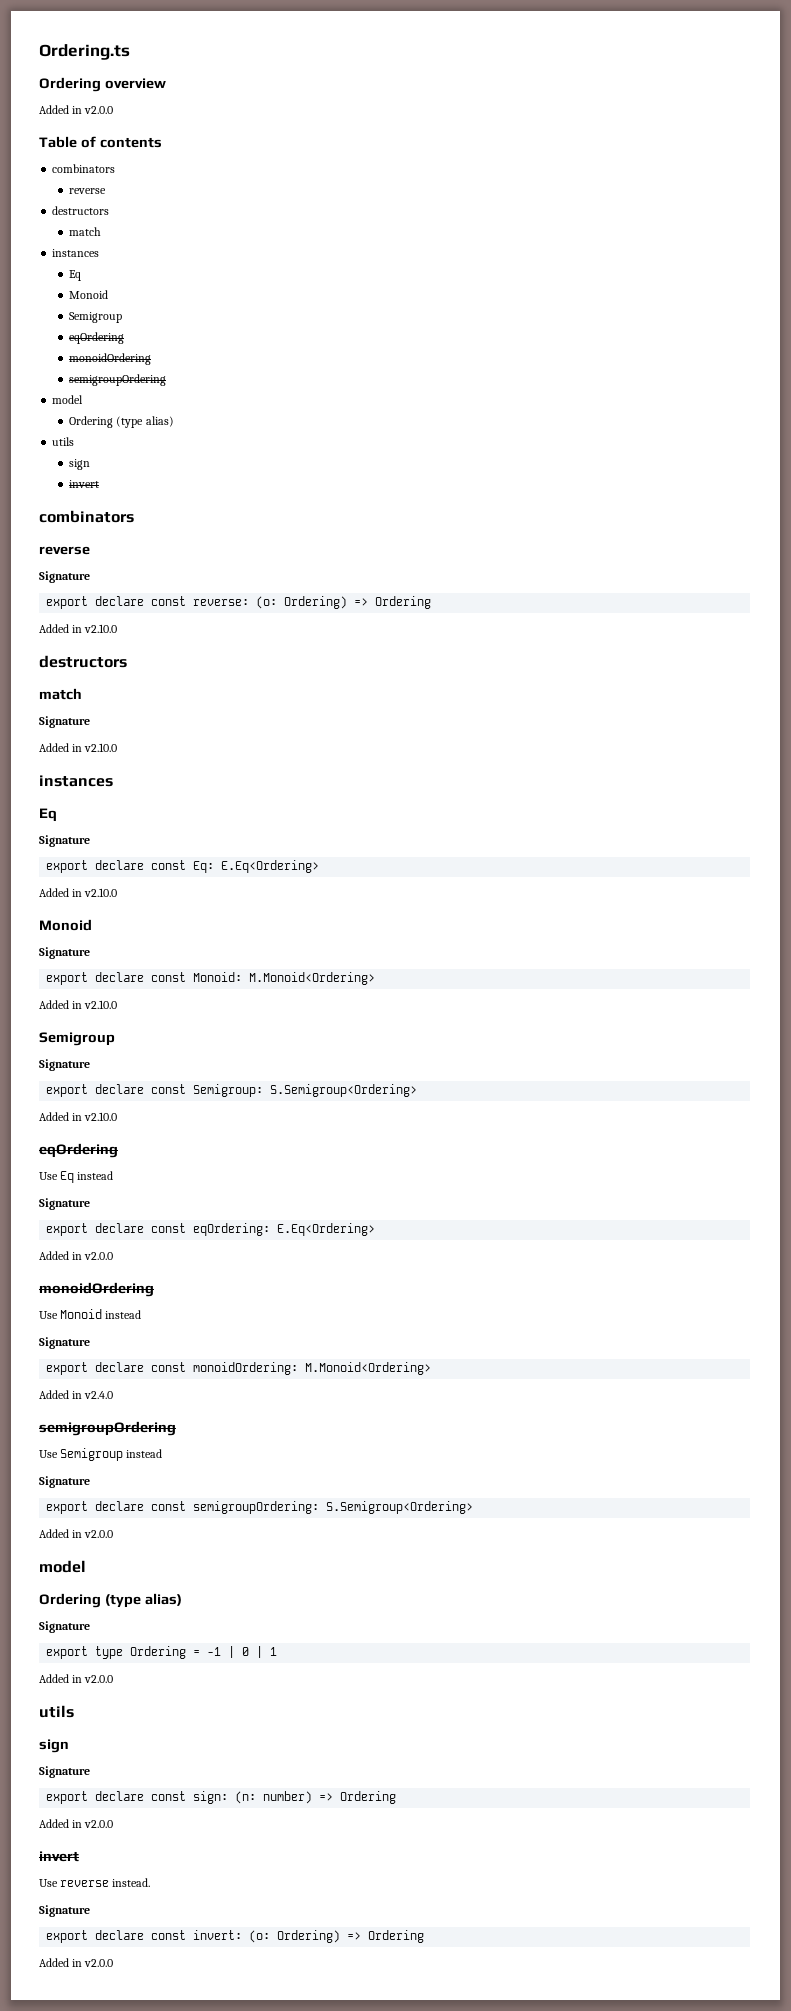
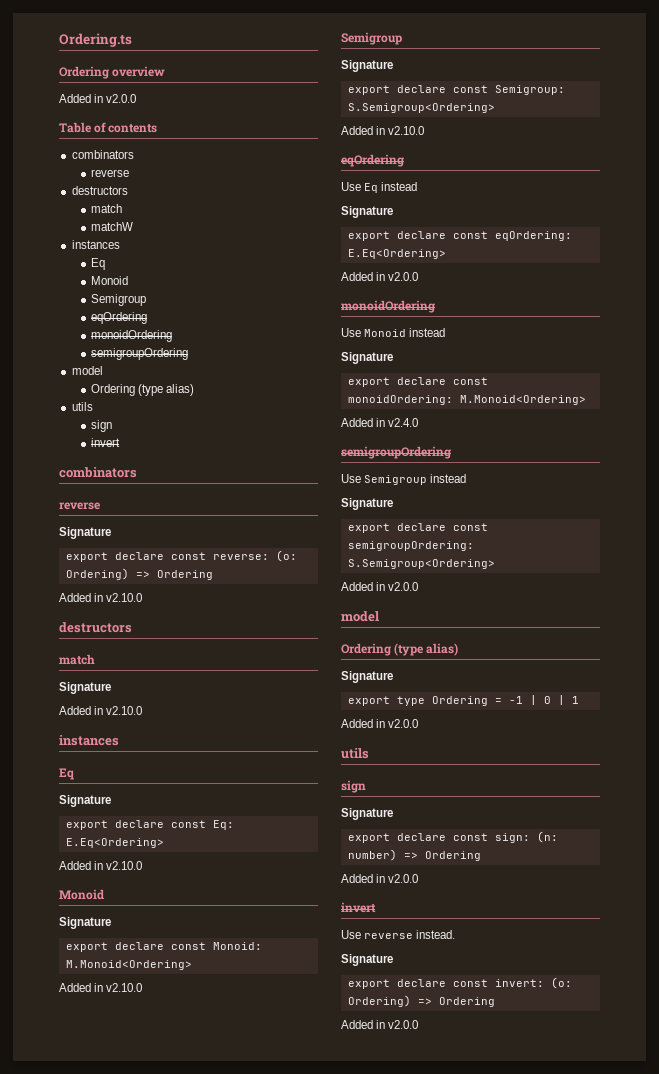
+ matchW

